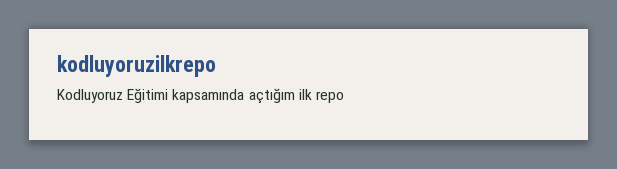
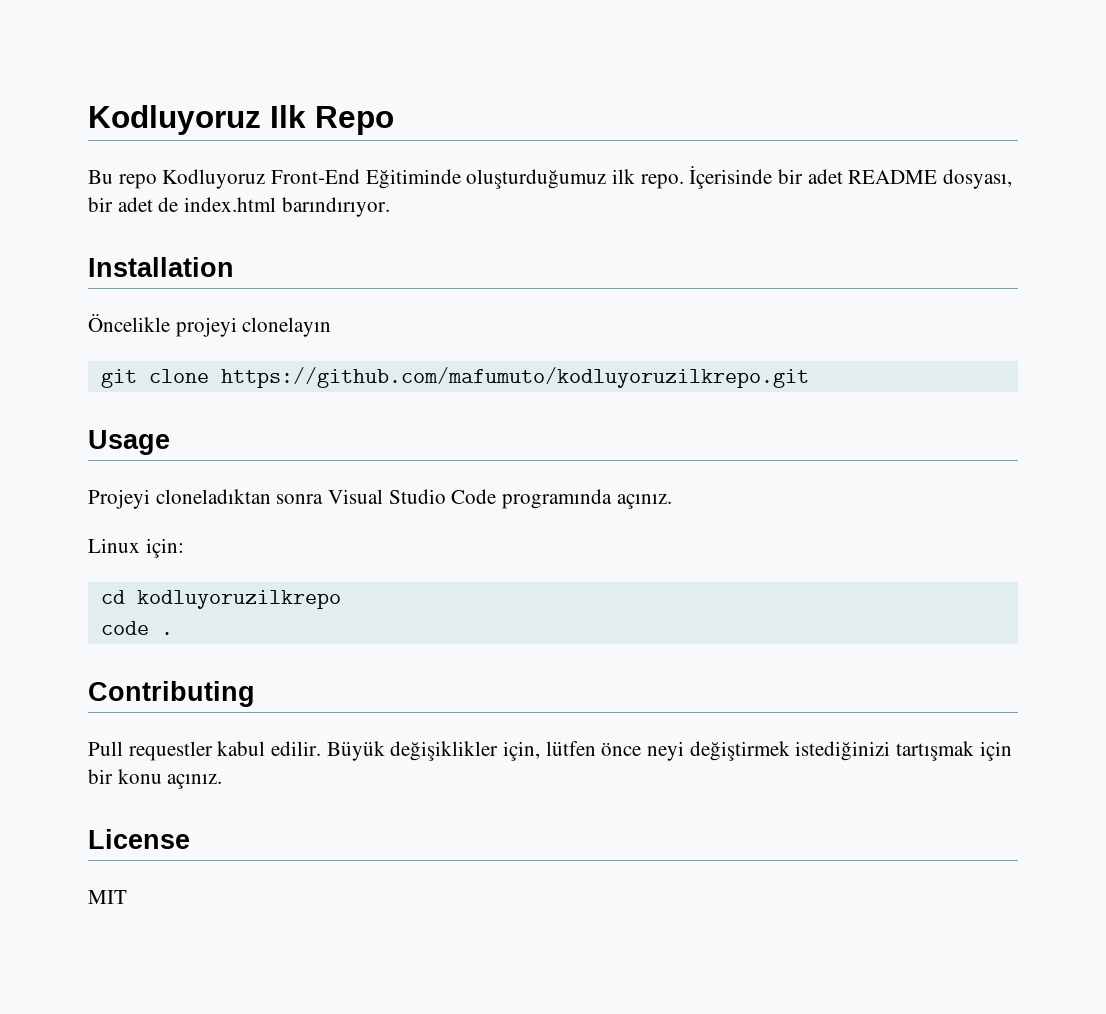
- kodluyoruzilkrepo
- Kodluyoruz Eğitimi kapsamında açtığım ilk repo
+ Kodluyoruz Ilk Repo
+ Bu repo Kodluyoruz Front-End Eğitiminde oluşturduğumuz ilk repo. İçerisinde bir adet README dosyası, bir adet de index.html barındırıyor.
+ Installation
+ Öncelikle projeyi clonelayın
+ git clone https://github.com/mafumuto/kodluyoruzilkrepo.git
+ Usage
+ Projeyi cloneladıktan sonra Visual Studio Code programında açınız.
+ Linux için:
+ cd kodluyoruzilkrepo
+ code .
+ Contributing
+ Pull requestler kabul edilir. Büyük değişiklikler için, lütfen önce neyi değiştirmek istediğinizi tartışmak için bir konu açınız.
+ License
+ MIT

